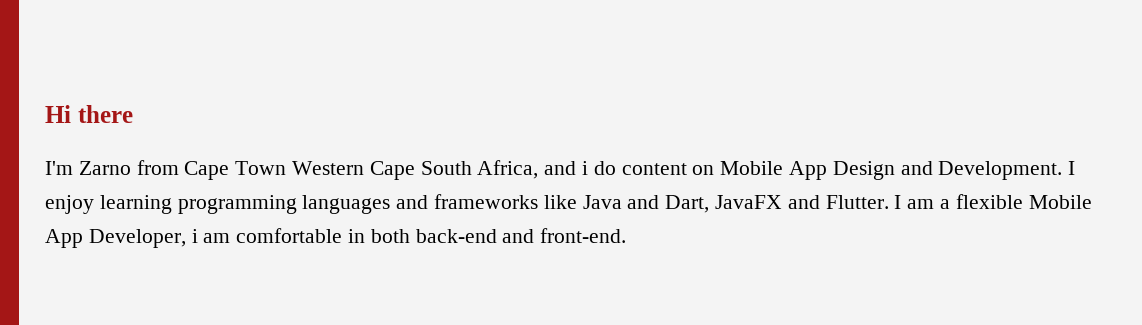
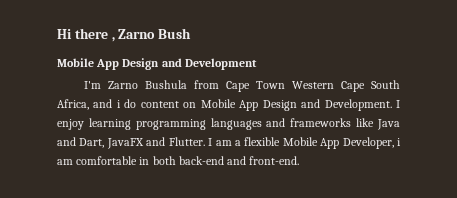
- Hi there
+ Hi there , Zarno Bush
+ Mobile App Design and Development
- I'm Zarno from Cape Town Western Cape South Africa, and i do content on Mobile App Design and Development.
+ I'm Zarno Bushula from Cape Town Western Cape South Africa, and i do content on Mobile App Design and Development.

